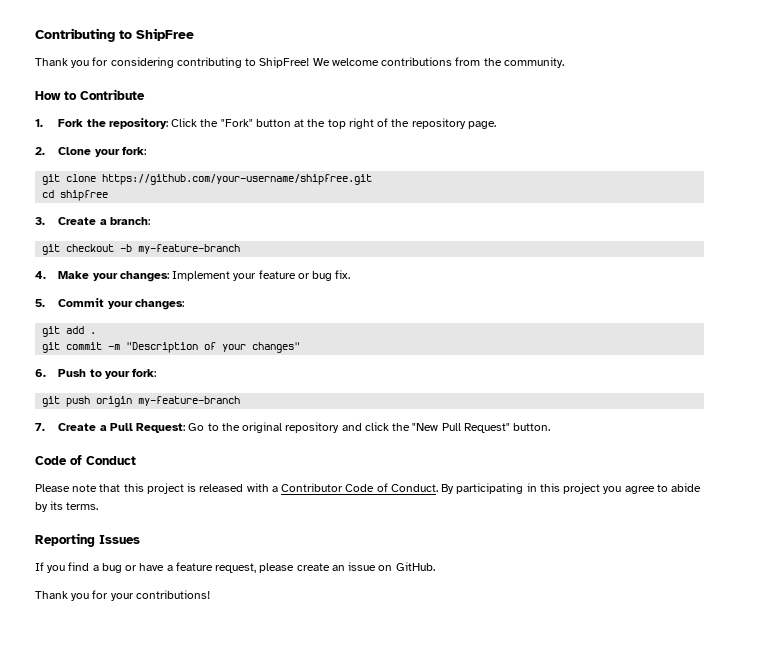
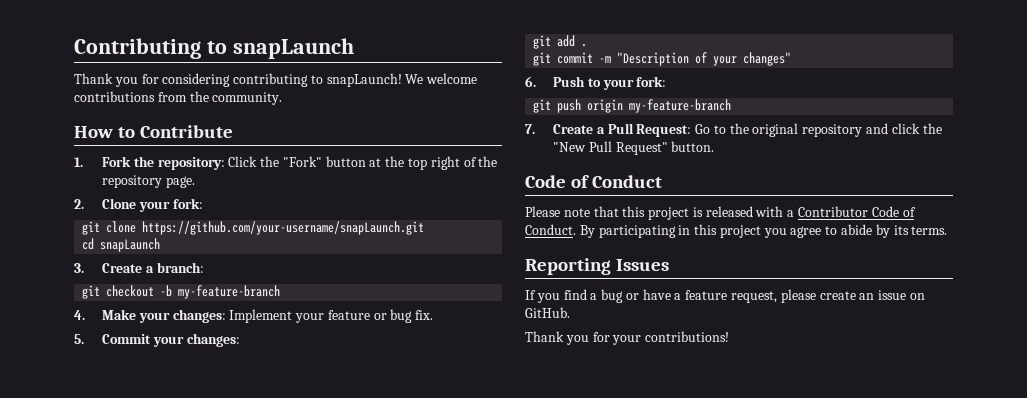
- Contributing to ShipFree
+ Contributing to snapLaunch
- Thank you for considering contributing to ShipFree!
+ Thank you for considering contributing to snapLaunch!
- git clone https://github.com/your-username/shipfree.git
+ git clone https://github.com/your-username/snapLaunch.git
- cd shipfree
+ cd snapLaunch

